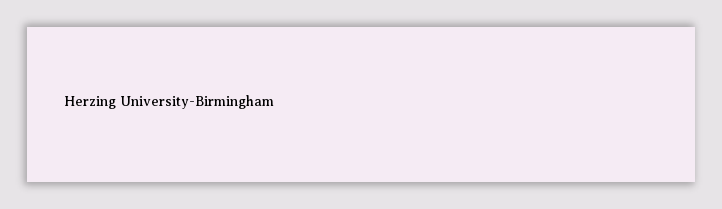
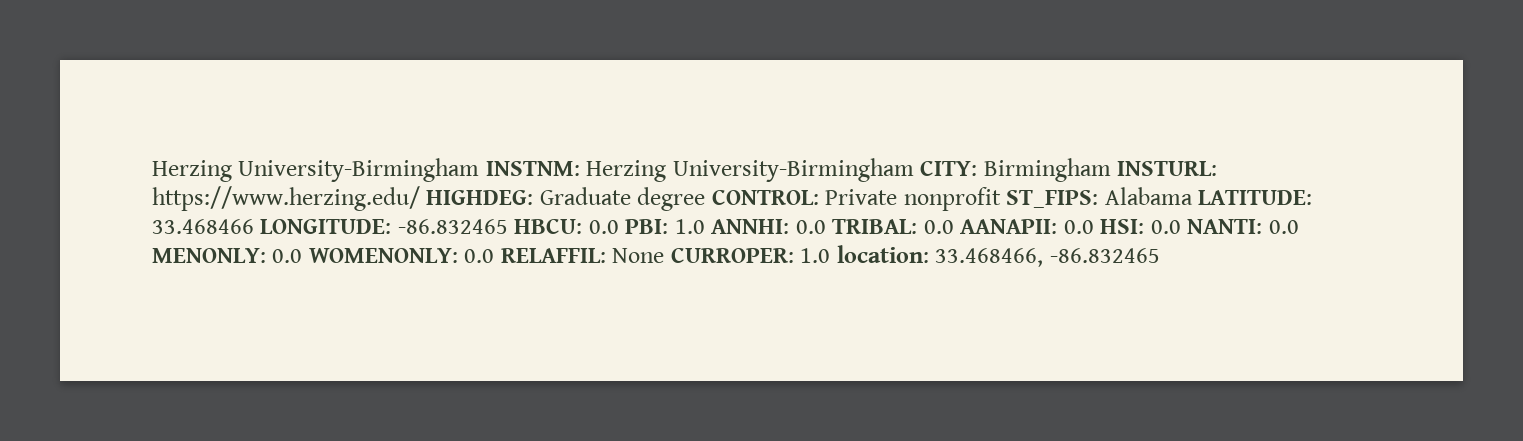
- Herzing University-Birmingham
+ Herzing University-Birmingham INSTNM: Herzing University-Birmingham CITY: Birmingham INSTURL: https://www.herzing.edu/ HIGHDEG: Graduate degree CONTROL: Private nonprofit ST_FIPS: Alabama LATITUDE: 33.468466 LONGITUDE: -86.832465 HBCU: 0.0 PBI: 1.0 ANNHI: 0.0 TRIBAL: 0.0 AANAPII: 0.0 HSI: 0.0 NANTI: 0.0 MENONLY: 0.0 WOMENONLY: 0.0 RELAFFIL: None CURROPER: 1.0 location: 33.468466, -86.832465

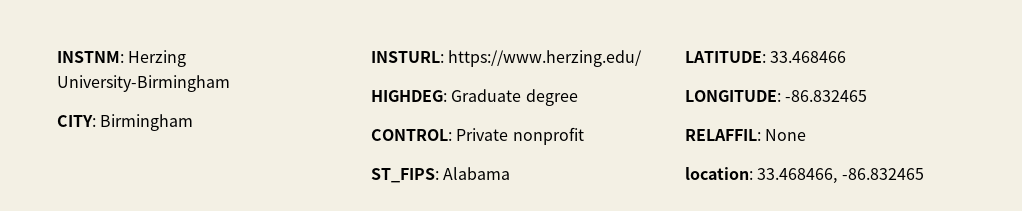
- Herzing University-Birmingham INSTNM: Herzing University-Birmingham CITY: Birmingham INSTURL: https://www.herzing.edu/ HIGHDEG: Graduate degree CONTROL: Private nonprofit ST_FIPS: Alabama LATITUDE: 33.468466 LONGITUDE: -86.832465 HBCU: 0.0 PBI: 1.0 ANNHI: 0.0 TRIBAL: 0.0 AANAPII: 0.0 HSI: 0.0 NANTI: 0.0 MENONLY: 0.0 WOMENONLY: 0.0 RELAFFIL: None CURROPER: 1.0 location: 33.468466, -86.832465
+ INSTNM: Herzing University-Birmingham
+ CITY: Birmingham
+ INSTURL: https://www.herzing.edu/
+ HIGHDEG: Graduate degree
+ CONTROL: Private nonprofit
+ ST_FIPS: Alabama
+ LATITUDE: 33.468466
+ LONGITUDE: -86.832465
+ RELAFFIL: None
+ location: 33.468466, -86.832465

